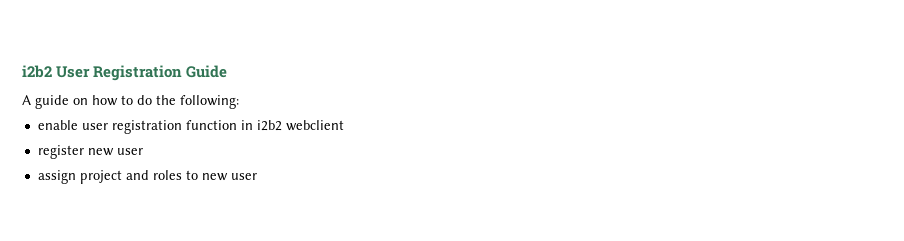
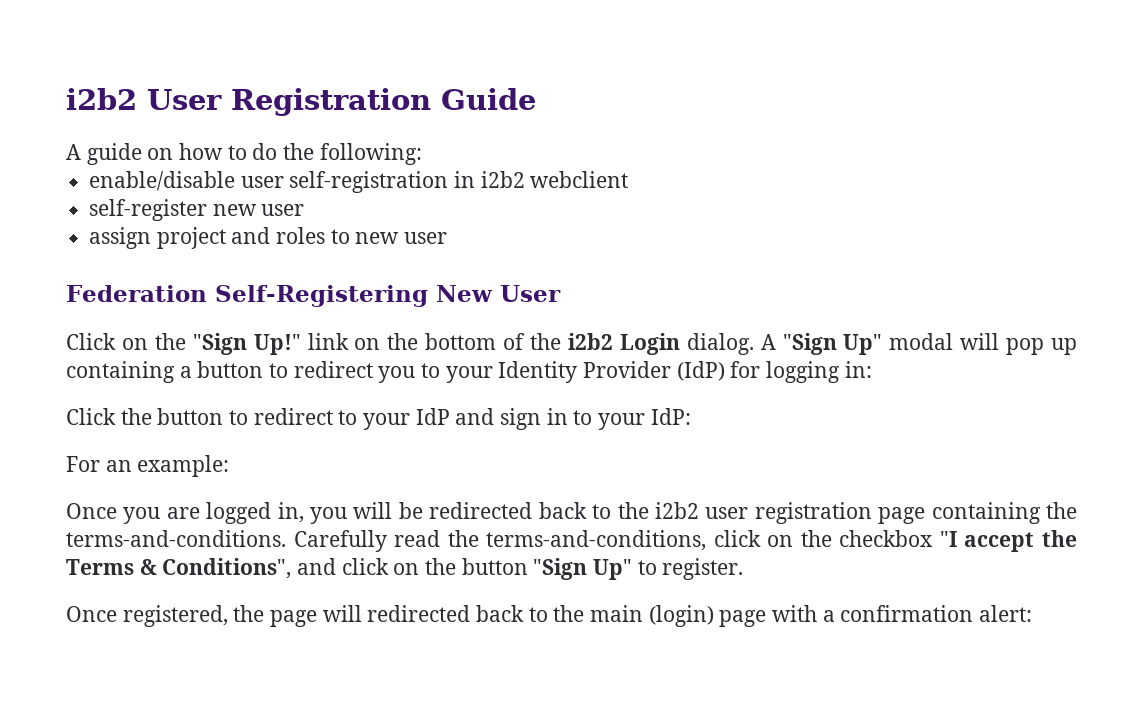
- enable user registration function in i2b2 webclient
+ enable/disable user self-registration in i2b2 webclient
- register new user
+ self-register new user
+ Federation Self-Registering New User
+ Click on the "Sign Up!" link on the bottom of the i2b2 Login dialog. A "Sign Up" modal will pop up containing a button to redirect you to your Identity Provider (IdP) for logging in:
+ Click the button to redirect to your IdP and sign in to your IdP:
+ For an example:
+ Once you are logged in, you will be redirected back to the i2b2 user registration page containing the terms-and-conditions. Carefully read the terms-and-conditions, click on the checkbox "I accept the Terms & Conditions", and click on the button "Sign Up" to register.
+ Once registered, the page will redirected back to the main (login) page with a confirmation alert:

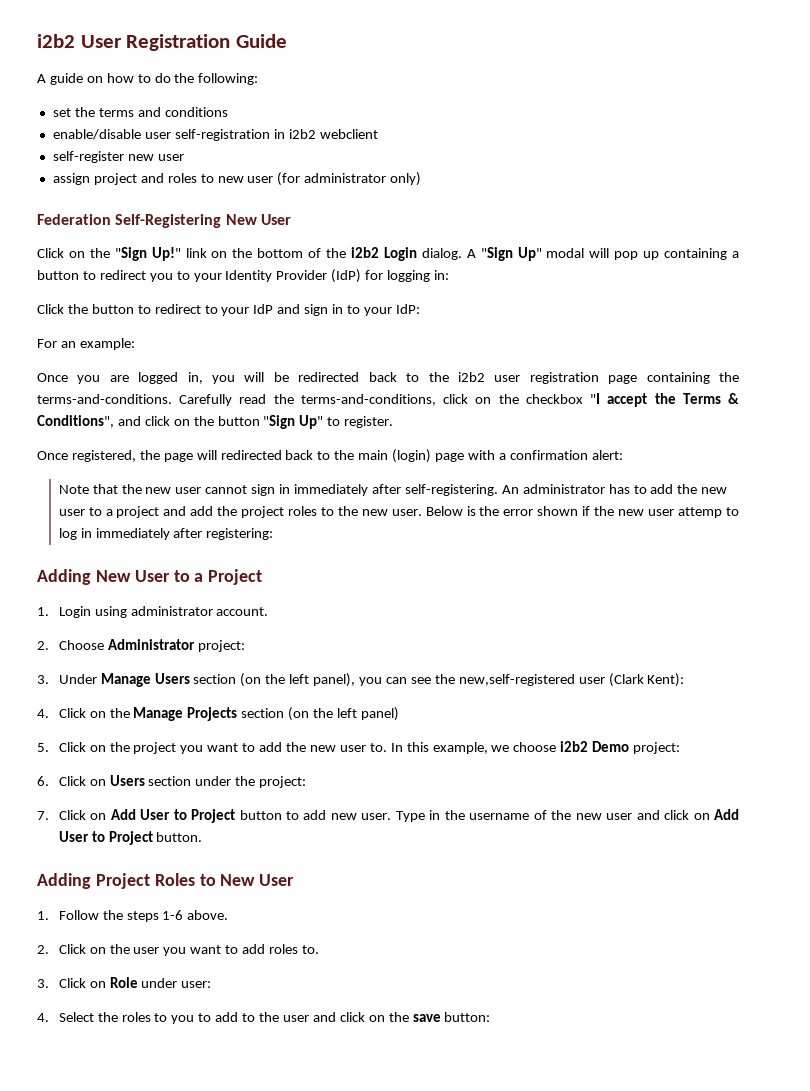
+ set the terms and conditions
- assign project and roles to new user
+ assign project and roles to new user (for administrator only)
+ Note that the new user cannot sign in immediately after self-registering. An administrator has to add the new user to a project and add the project roles to the new user. Below is the error shown if the new user attemp to log in immediately after registering:
+ Adding New User to a Project
+ 1. Login using administrator account.
+ 2. Choose Administrator project:
+ 3. Under Manage Users section (on the left panel), you can see the new,self-registered user (Clark Kent):
+ 4. Click on the Manage Projects section (on the left panel)
+ 5. Click on the project you want to add the new user to. In this example, we choose i2b2 Demo project:
+ 6. Click on Users section under the project:
+ 7. Click on Add User to Project button to add new user. Type in the username of the new user and click on Add User to Project button.
+ Adding Project Roles to New User
+ 1. Follow the steps 1-6 above.
+ 2. Click on the user you want to add roles to.
+ 3. Click on Role under user:
+ 4. Select the roles to you to add to the user and click on the save button:

